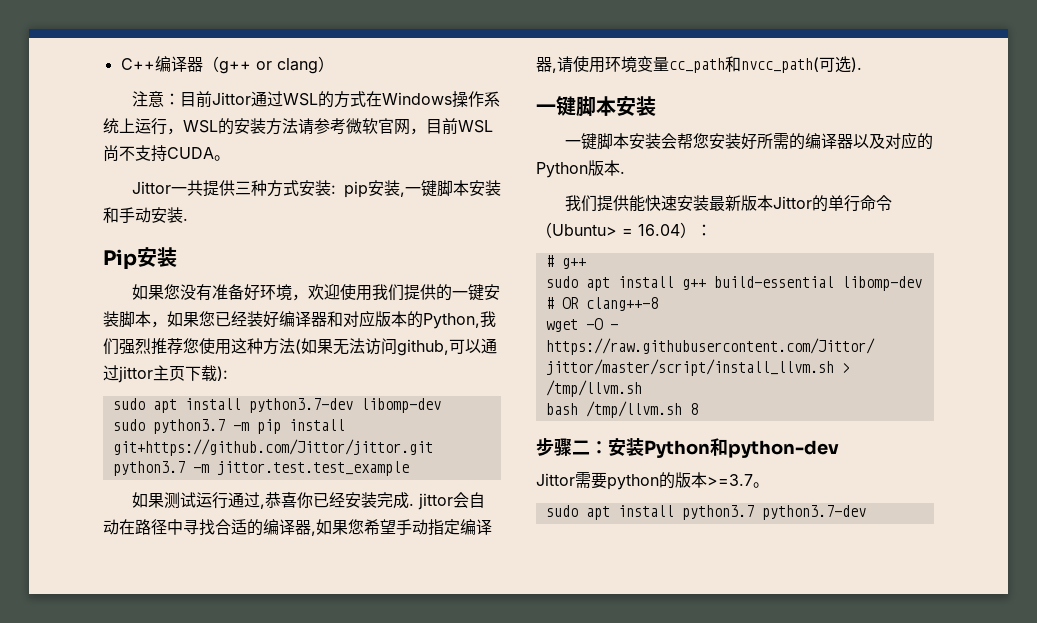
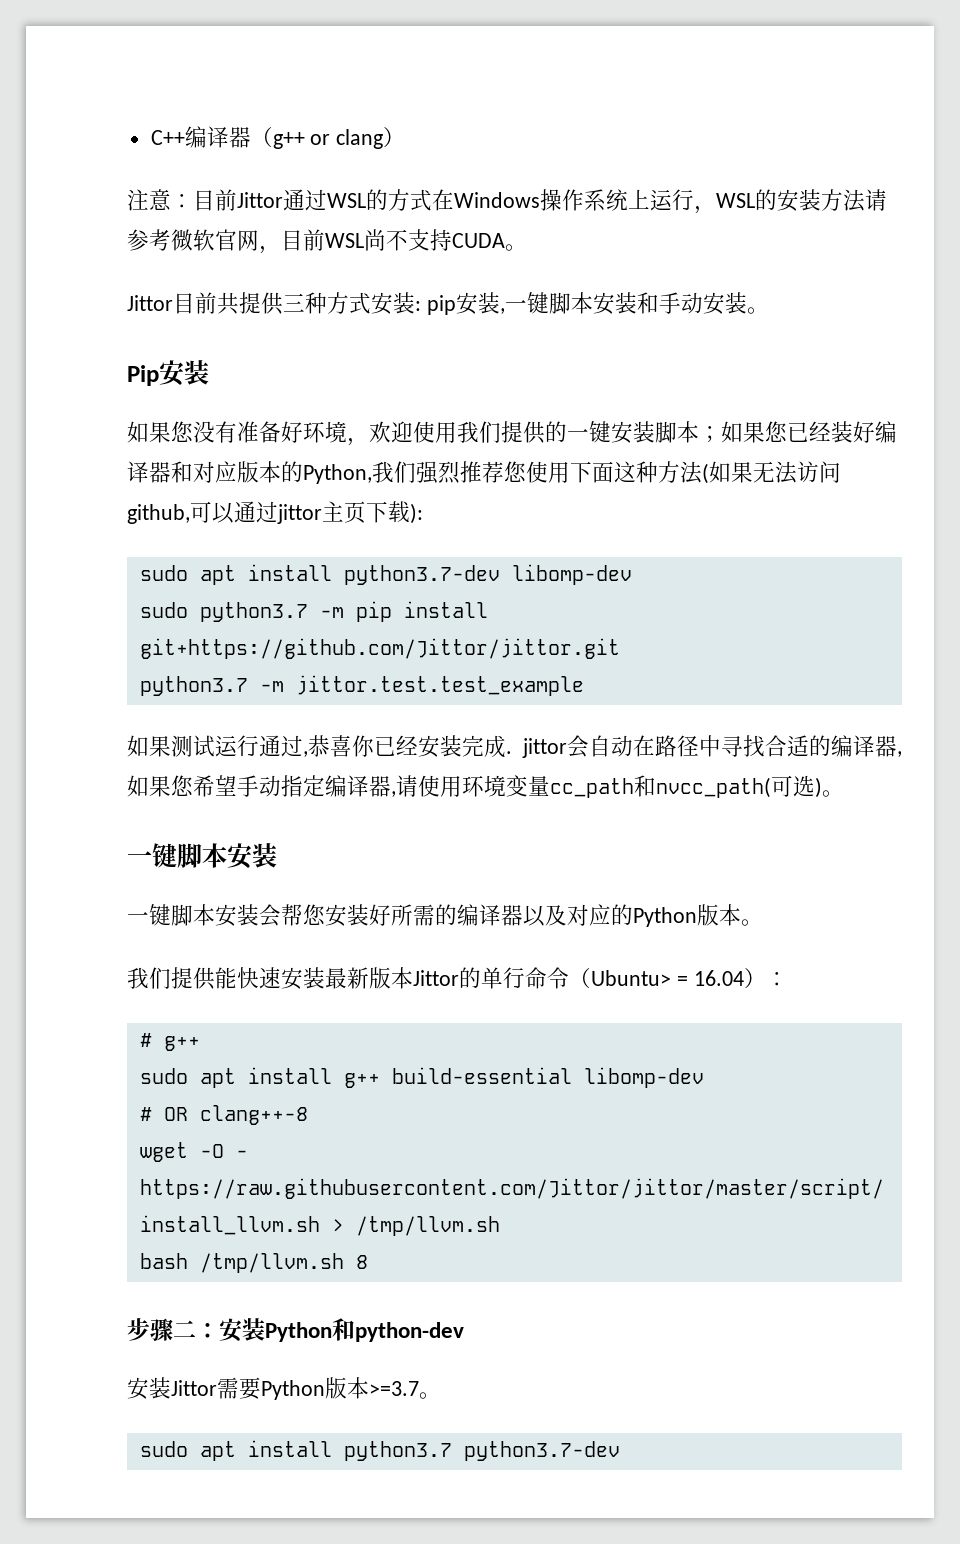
- Jittor一共提供三种方式安装: pip安装,一键脚本安装和手动安装.
+ Jittor目前共提供三种方式安装: pip安装,一键脚本安装和手动安装。
- 如果您没有准备好环境，欢迎使用我们提供的一键安装脚本，如果您已经装好编译器和对应版本的Python,我们强烈推荐您使用这种方法(如果无法访问github,可以通过jittor主页下载):
+ 如果您没有准备好环境，欢迎使用我们提供的一键安装脚本；如果您已经装好编译器和对应版本的Python,我们强烈推荐您使用下面这种方法(如果无法访问github,可以通过jittor主页下载):
- 如果测试运行通过,恭喜你已经安装完成. jittor会自动在路径中寻找合适的编译器,如果您希望手动指定编译器,请使用环境变量cc_path和nvcc_path(可选).
+ 如果测试运行通过,恭喜你已经安装完成. jittor会自动在路径中寻找合适的编译器,如果您希望手动指定编译器,请使用环境变量cc_path和nvcc_path(可选)。
- 一键脚本安装会帮您安装好所需的编译器以及对应的Python版本.
+ 一键脚本安装会帮您安装好所需的编译器以及对应的Python版本。
- Jittor需要python的版本>=3.7。
+ 安装Jittor需要Python版本>=3.7。

